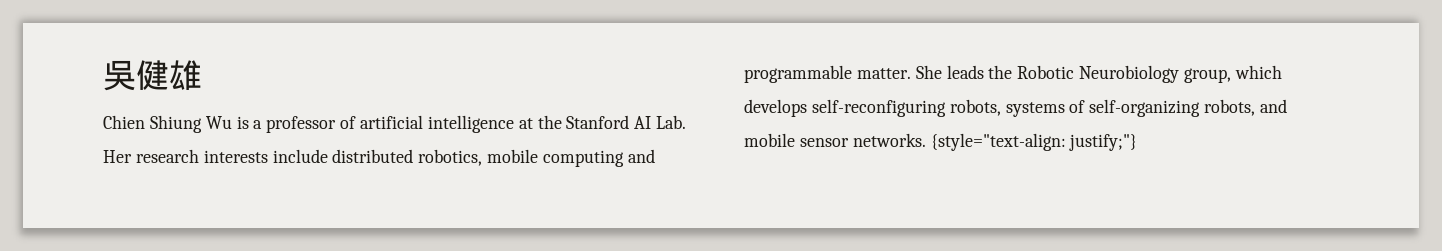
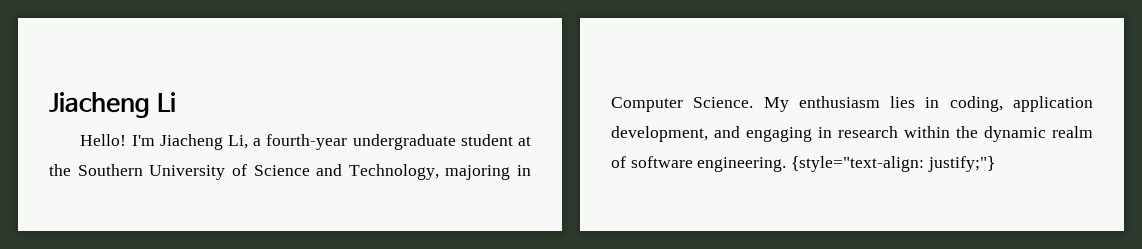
- 吳健雄
- Chien Shiung Wu is a professor of artificial intelligence at the Stanford AI Lab. Her research interests include distributed robotics, mobile computing and programmable matter. She leads the Robotic Neurobiology group, which develops self-reconfiguring robots, systems of self-organizing robots, and mobile sensor networks.
+ Jiacheng Li
+ Hello! I'm Jiacheng Li, a fourth-year undergraduate student at the Southern University of Science and Technology, majoring in Computer Science. My enthusiasm lies in coding, application development, and engaging in research within the dynamic realm of software engineering.

